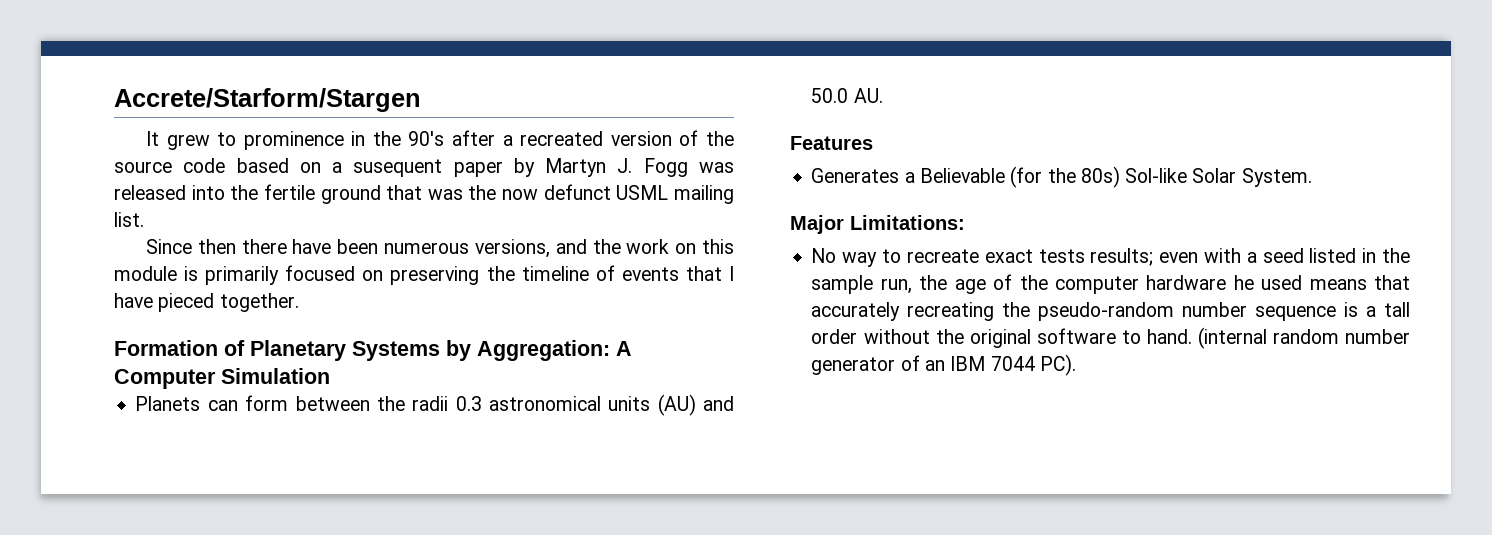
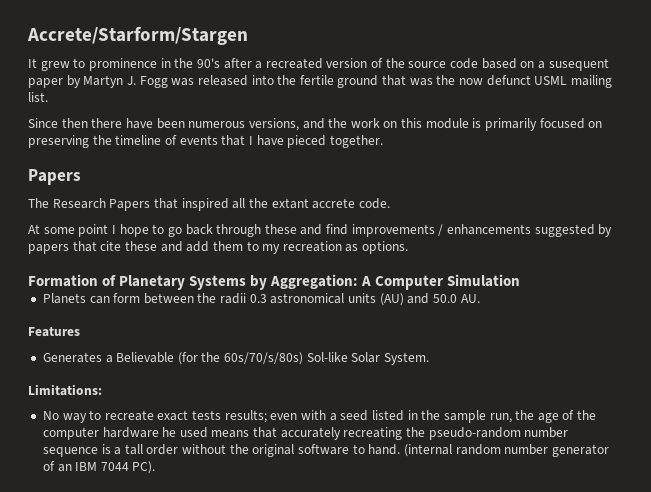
  Since then there have been numerous versions, and the work on this module is primarily focused on preserving the timeline of events that I have pieced together.
+ Papers
+ The Research Papers that inspired all the extant accrete code.
+ At some point I hope to go back through these and find improvements / enhancements suggested by papers that cite these and add them to my recreation as options.
- Generates a Believable (for the 80s) Sol-like Solar System.
+ Generates a Believable (for the 60s/70/s/80s) Sol-like Solar System.
- Major Limitations:
+ Limitations:

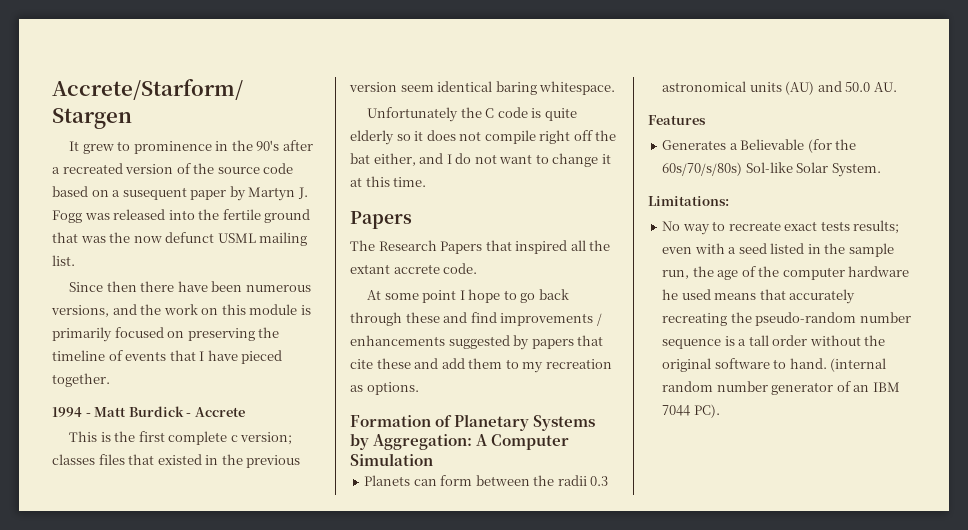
+ 1994 - Matt Burdick - Accrete
+ This is the first complete c version; classes files that existed in the previous version seem identical baring whitespace.
+ Unfortunately the C code is quite elderly so it does not compile right off the bat either, and I do not want to change it at this time.

